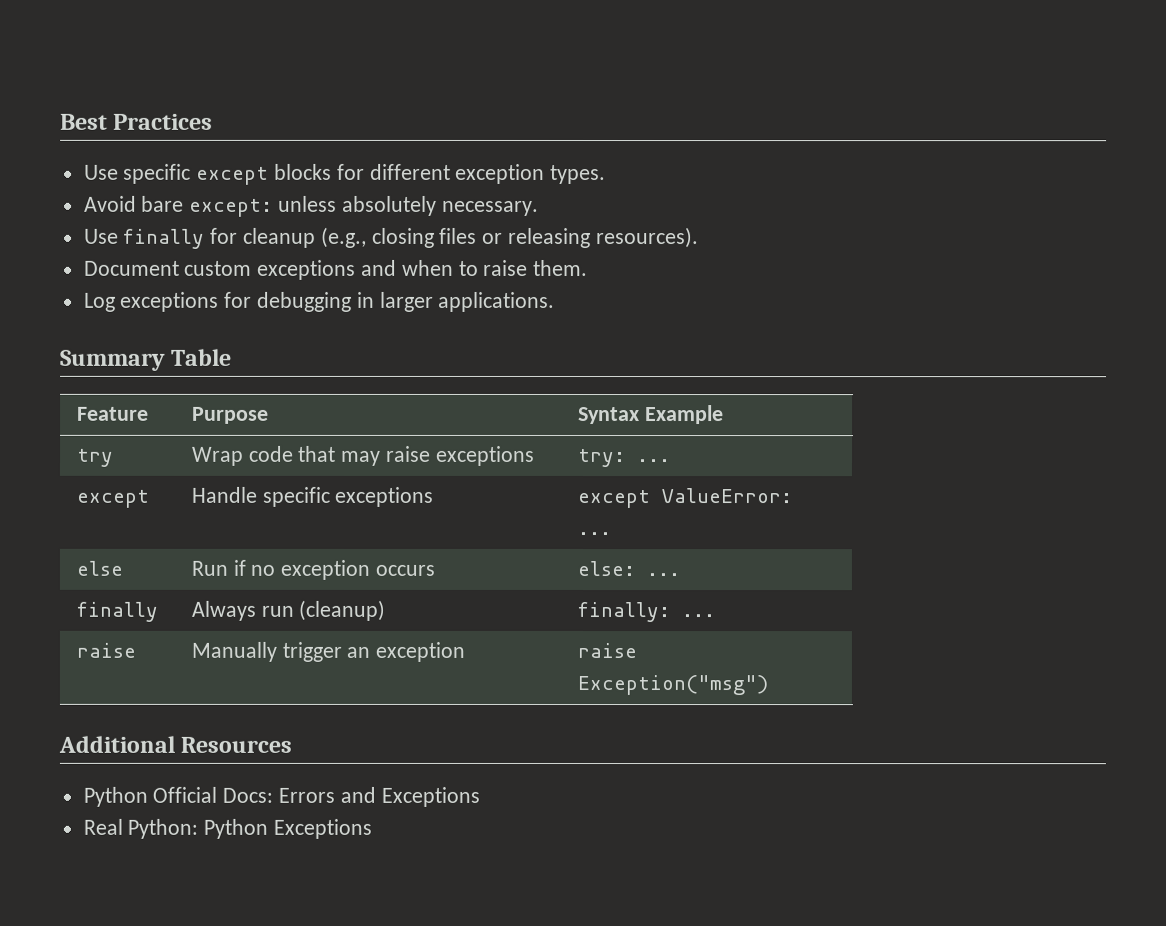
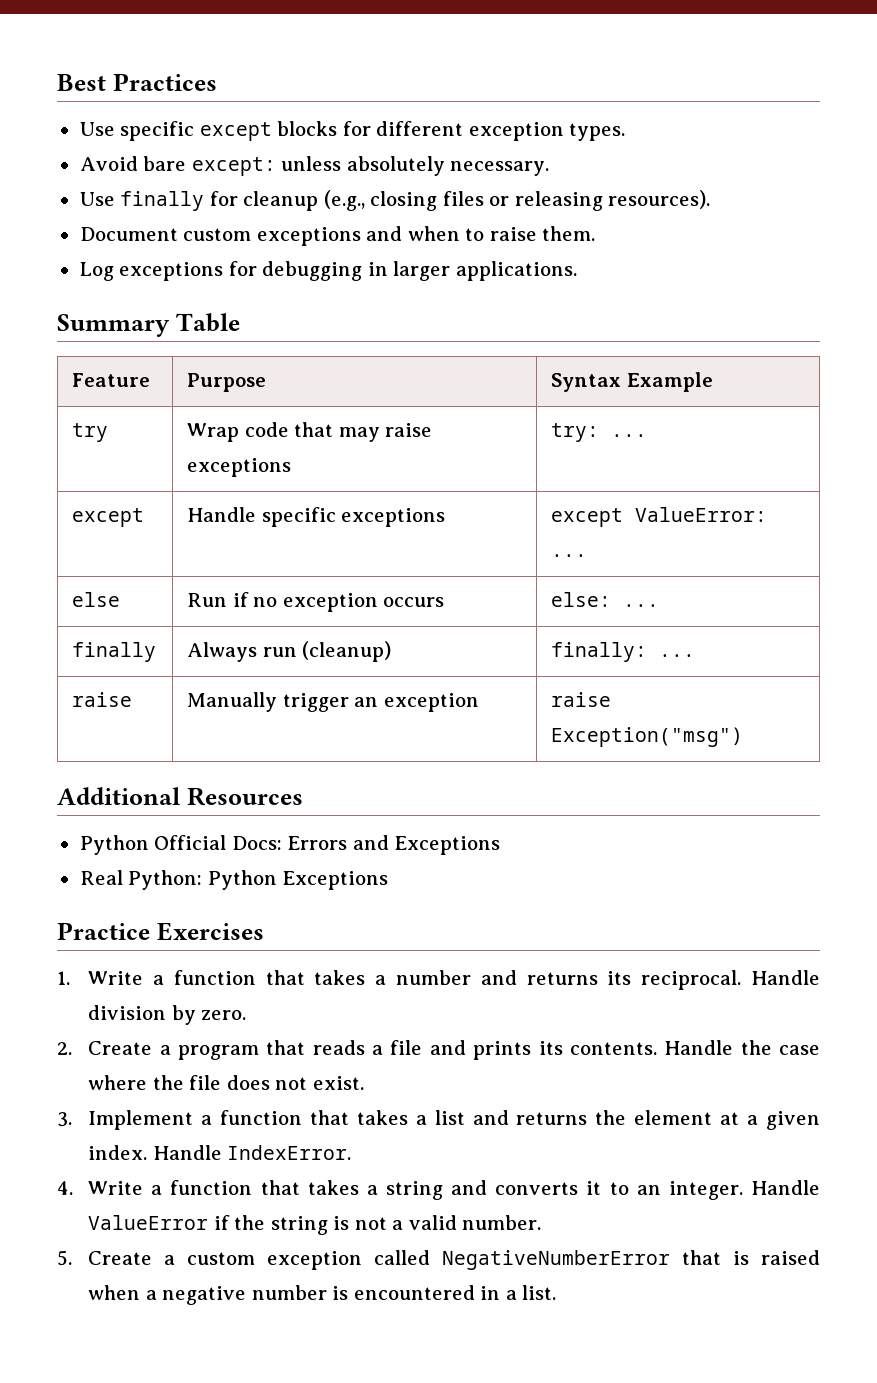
+ Practice Exercises
+ 1. Write a function that takes a number and returns its reciprocal. Handle division by zero.
+ 2. Create a program that reads a file and prints its contents. Handle the case where the file does not exist.
+ 3. Implement a function that takes a list and returns the element at a given index. Handle IndexError.
+ 4. Write a function that takes a string and converts it to an integer. Handle ValueError if the string is not a valid number.
+ 5. Create a custom exception called NegativeNumberError that is raised when a negative number is encountered in a list.

